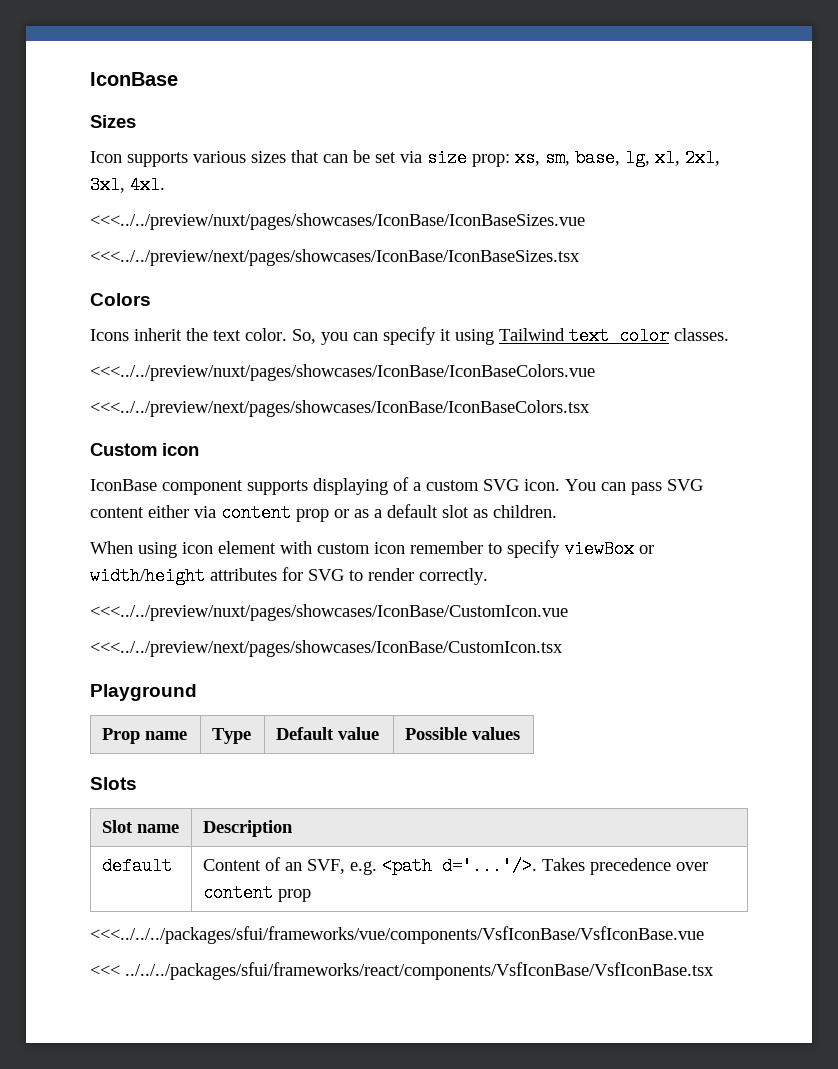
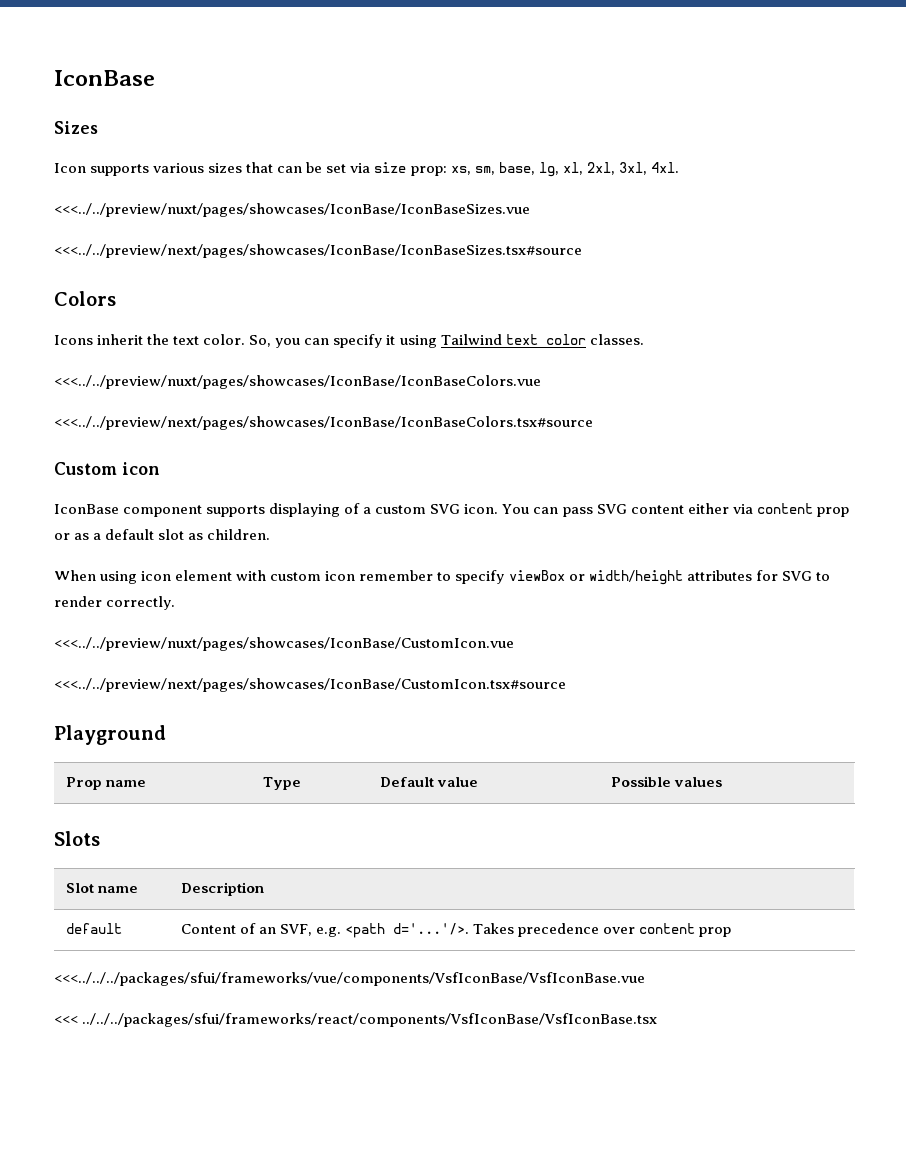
- <<<../../preview/next/pages/showcases/IconBase/IconBaseSizes.tsx
+ <<<../../preview/next/pages/showcases/IconBase/IconBaseSizes.tsx#source
- <<<../../preview/next/pages/showcases/IconBase/IconBaseColors.tsx
+ <<<../../preview/next/pages/showcases/IconBase/IconBaseColors.tsx#source
- <<<../../preview/next/pages/showcases/IconBase/CustomIcon.tsx
+ <<<../../preview/next/pages/showcases/IconBase/CustomIcon.tsx#source

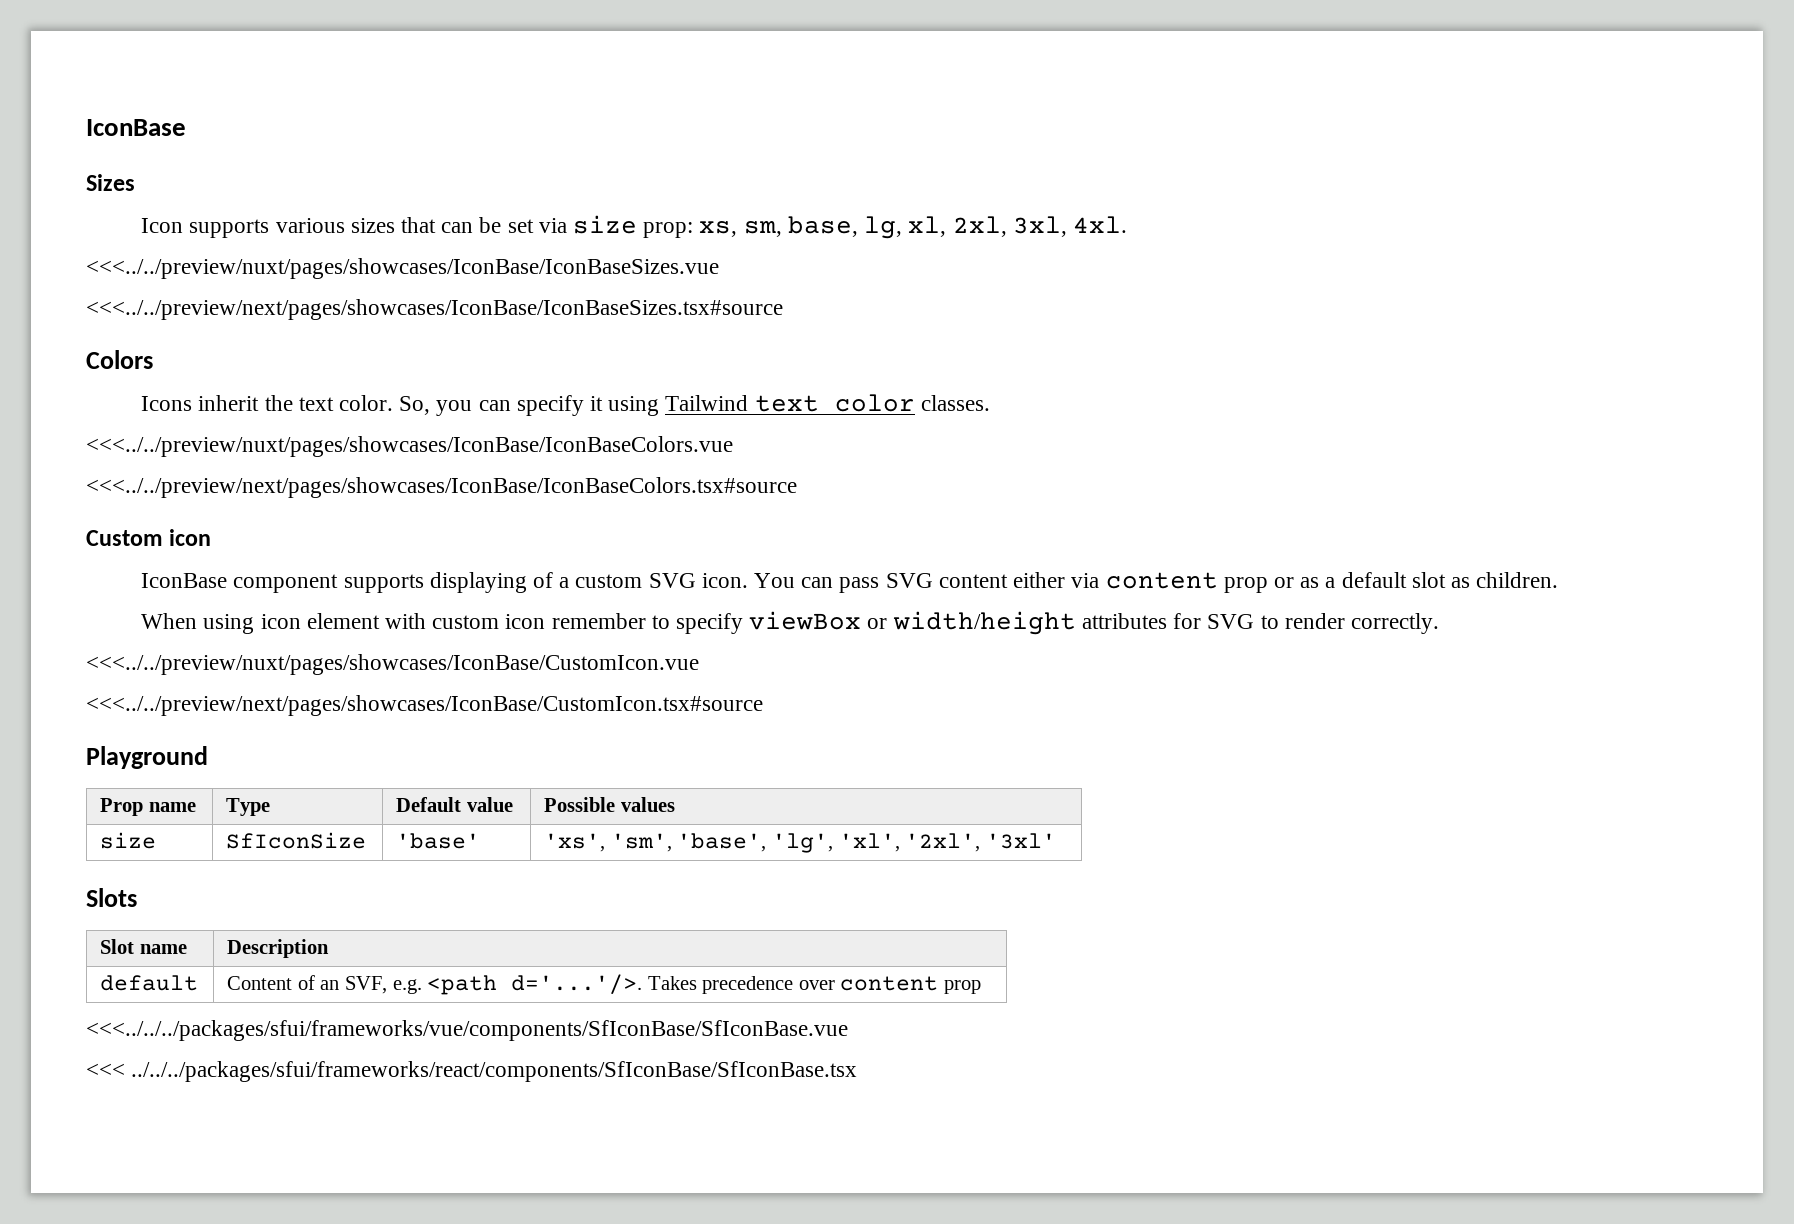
+ size | SfIconSize | 'base' | 'xs', 'sm', 'base', 'lg', 'xl', '2xl', '3xl'
- <<<../../../packages/sfui/frameworks/vue/components/VsfIconBase/VsfIconBase.vue
+ <<<../../../packages/sfui/frameworks/vue/components/SfIconBase/SfIconBase.vue
- <<< ../../../packages/sfui/frameworks/react/components/VsfIconBase/VsfIconBase.tsx
+ <<< ../../../packages/sfui/frameworks/react/components/SfIconBase/SfIconBase.tsx

